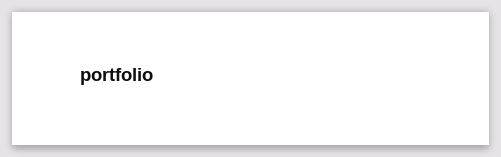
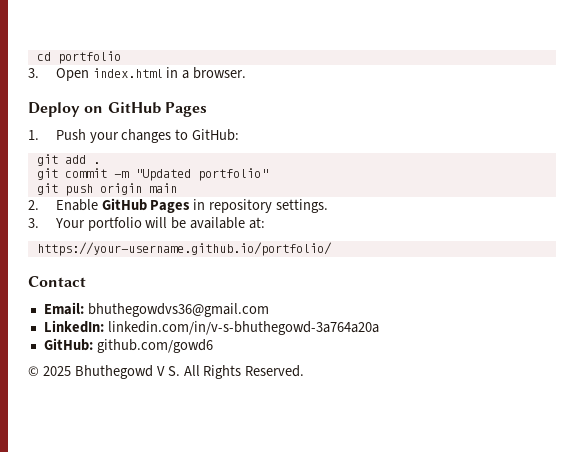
- portfolio
+ cd portfolio
+ 3. Open index.html in a browser.
+ Deploy on GitHub Pages
+ 1. Push your changes to GitHub:
+ git add .
+ git commit -m "Updated portfolio"
+ git push origin main
+ 2. Enable GitHub Pages in repository settings.
+ 3. Your portfolio will be available at:
+ https://your-username.github.io/portfolio/
+ Contact
+ Email: bhuthegowdvs36@gmail.com
+ LinkedIn: linkedin.com/in/v-s-bhuthegowd-3a764a20a
+ GitHub: github.com/gowd6
+ © 2025 Bhuthegowd V S. All Rights Reserved.

